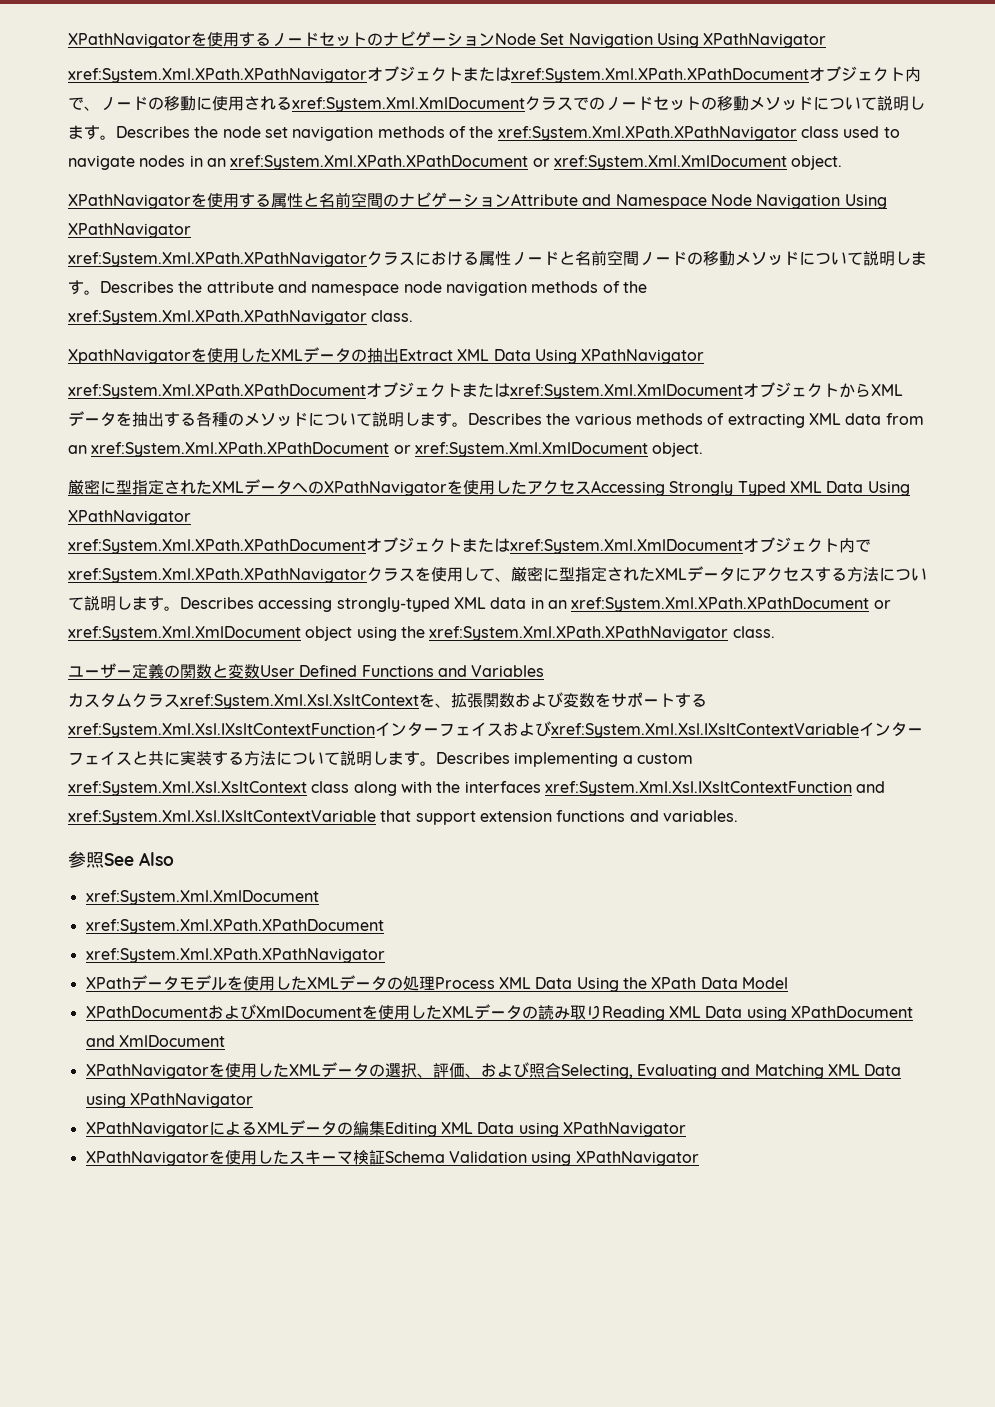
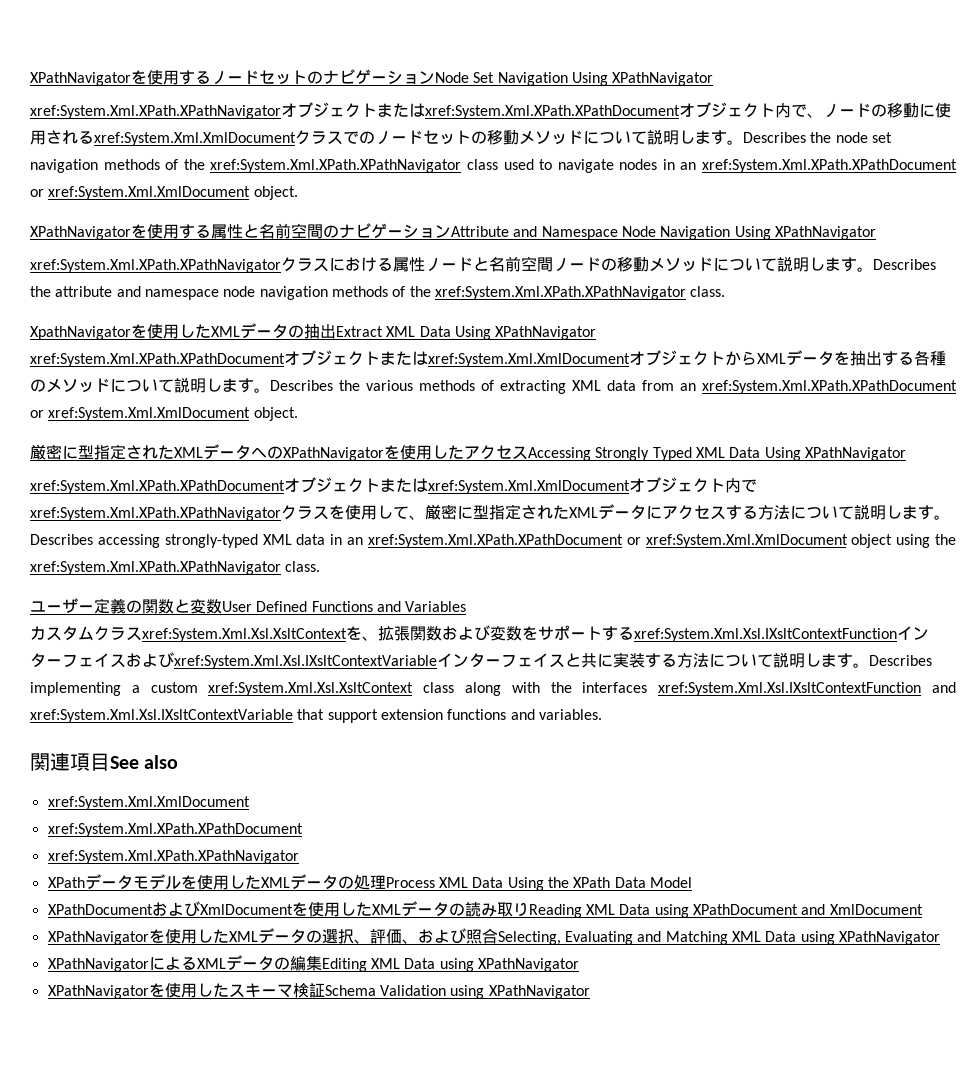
- 参照See Also
+ 関連項目See also

